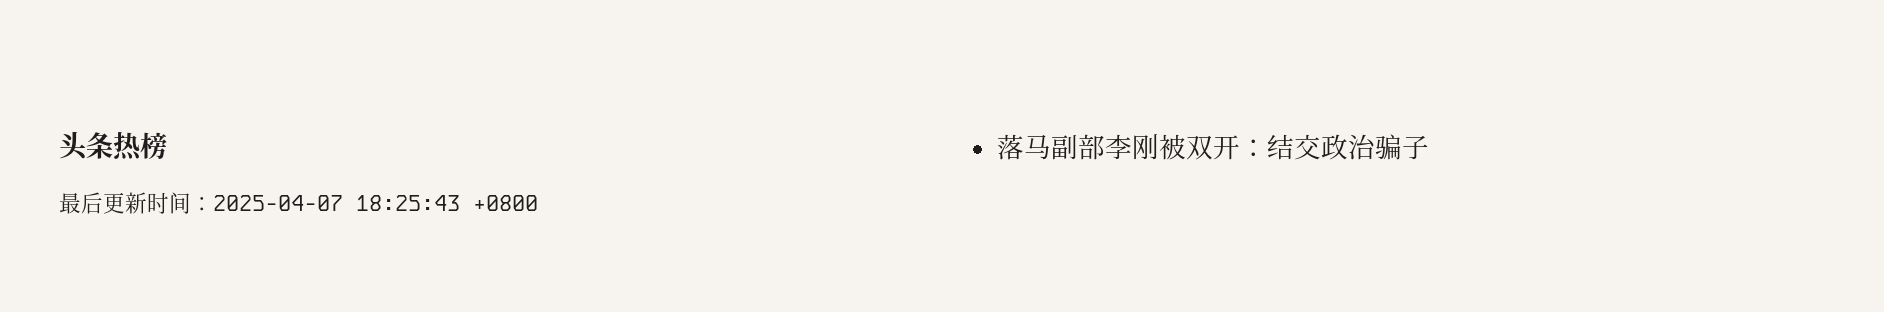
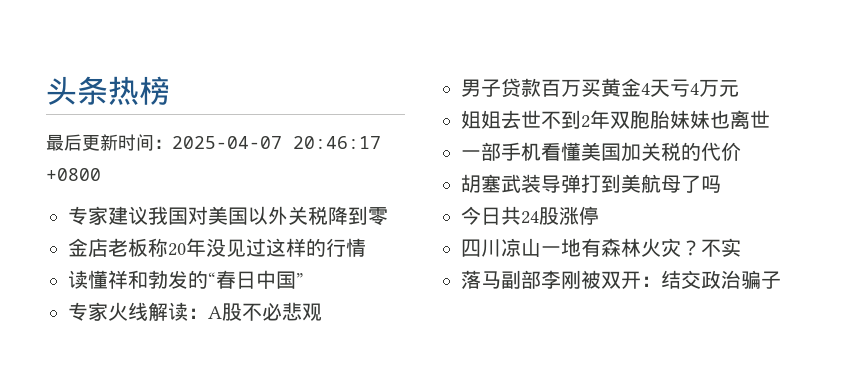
- 最后更新时间：2025-04-07 18:25:43 +0800
+ 最后更新时间：2025-04-07 20:46:17 +0800
+ 专家建议我国对美国以外关税降到零
+ 金店老板称20年没见过这样的行情
+ 读懂祥和勃发的“春日中国”
+ 专家火线解读：A股不必悲观
+ 男子贷款百万买黄金4天亏4万元
+ 姐姐去世不到2年双胞胎妹妹也离世
+ 一部手机看懂美国加关税的代价
+ 胡塞武装导弹打到美航母了吗
+ 今日共24股涨停
+ 四川凉山一地有森林火灾？不实

